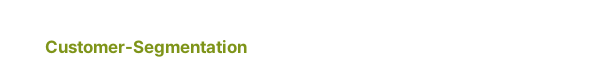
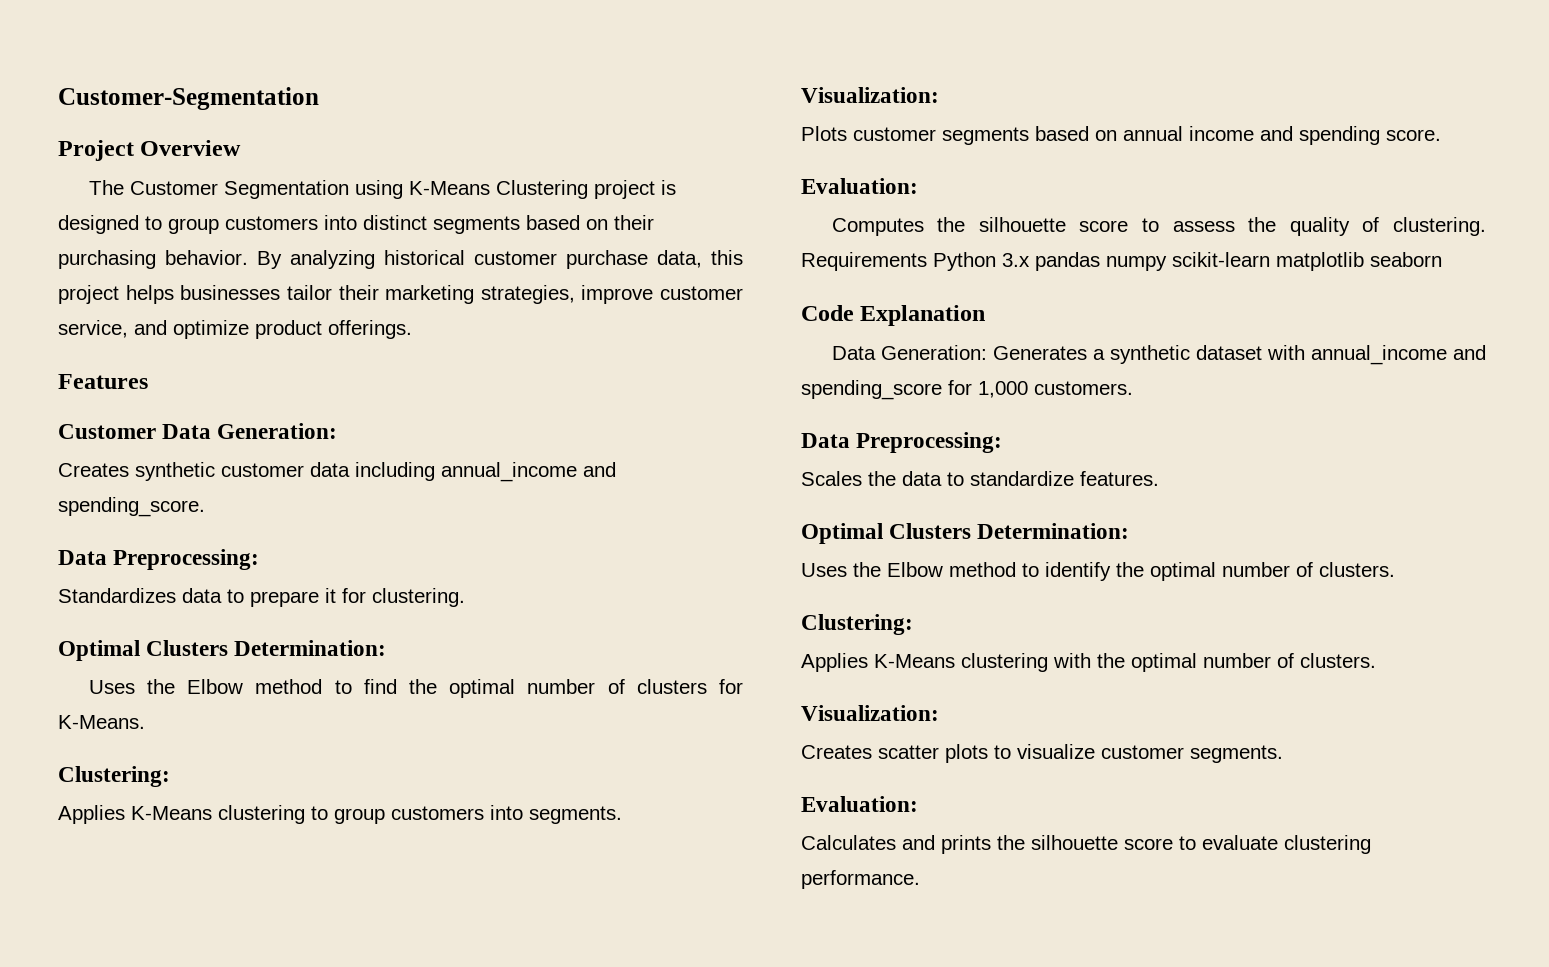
+ Project Overview
+ The Customer Segmentation using K-Means Clustering project is designed to group customers into distinct segments based on their purchasing behavior. By analyzing historical customer purchase data, this project helps businesses tailor their marketing strategies, improve customer service, and optimize product offerings.
+ Features
+ Customer Data Generation:
+ Creates synthetic customer data including annual_income and spending_score.
+ Data Preprocessing:
+ Standardizes data to prepare it for clustering.
+ Optimal Clusters Determination:
+ Uses the Elbow method to find the optimal number of clusters for K-Means.
+ Clustering:
+ Applies K-Means clustering to group customers into segments.
+ Visualization:
+ Plots customer segments based on annual income and spending score.
+ Evaluation:
+ Computes the silhouette score to assess the quality of clustering. Requirements Python 3.x pandas numpy scikit-learn matplotlib seaborn
+ Code Explanation
+ Data Generation: Generates a synthetic dataset with annual_income and spending_score for 1,000 customers.
+ Data Preprocessing:
+ Scales the data to standardize features.
+ Optimal Clusters Determination:
+ Uses the Elbow method to identify the optimal number of clusters.
+ Clustering:
+ Applies K-Means clustering with the optimal number of clusters.
+ Visualization:
+ Creates scatter plots to visualize customer segments.
+ Evaluation:
+ Calculates and prints the silhouette score to evaluate clustering performance.

